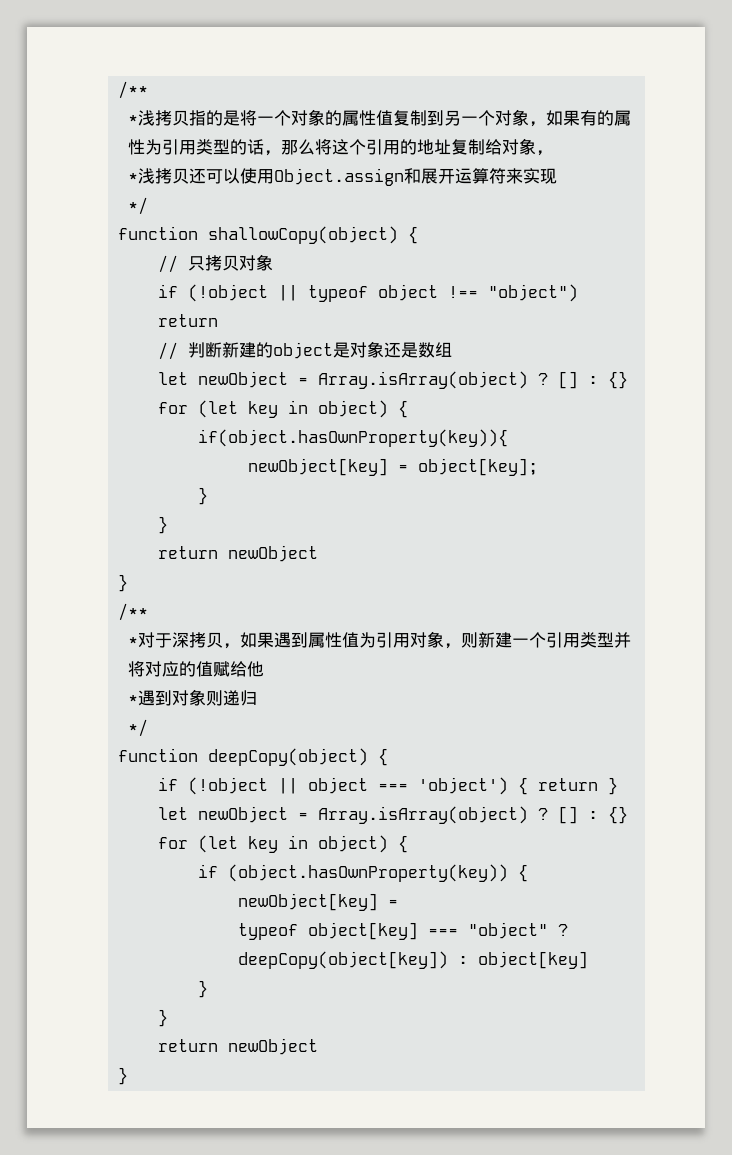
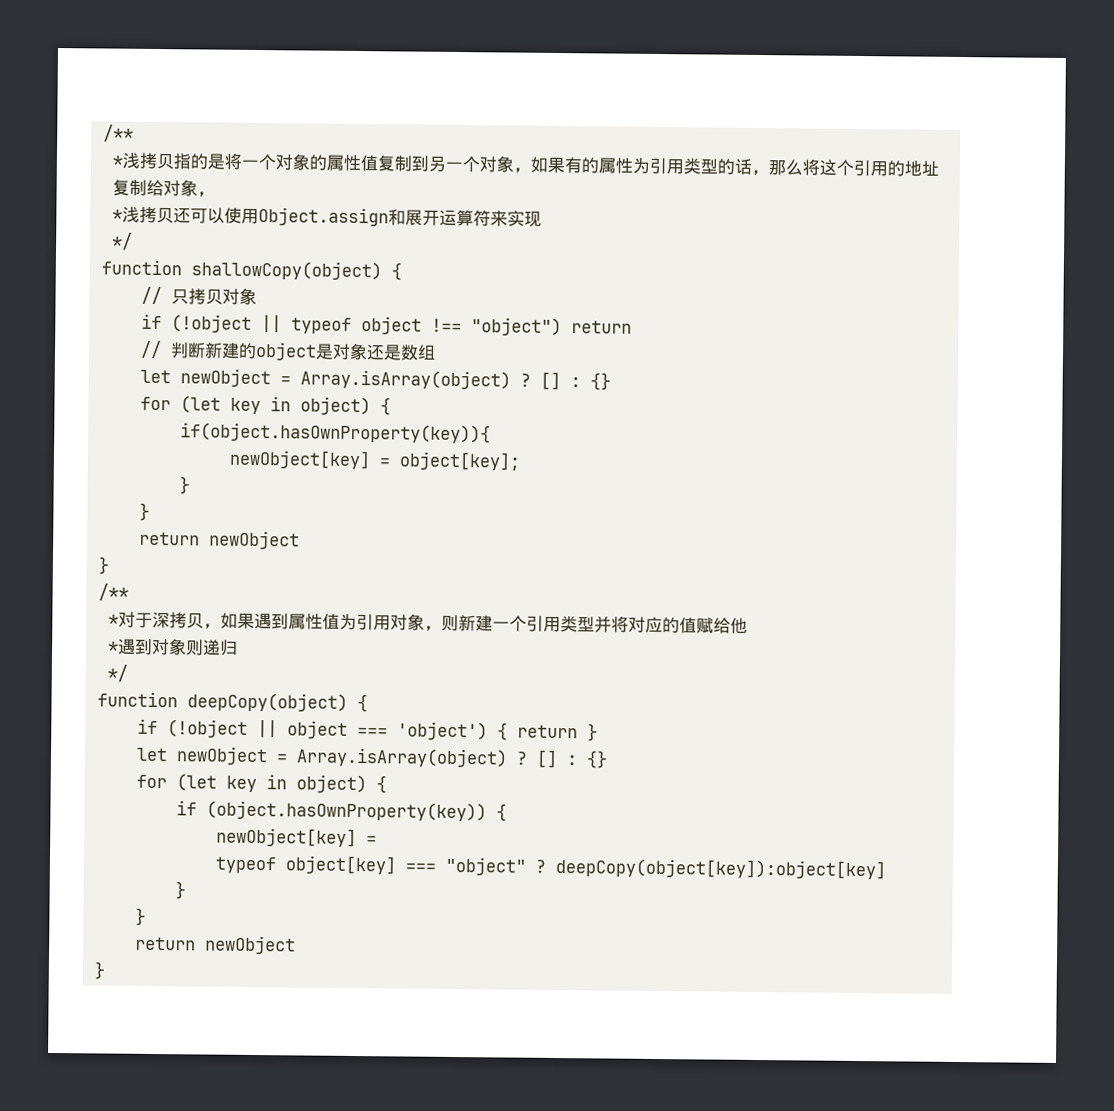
- typeof object[key] === "object" ? deepCopy(object[key]) : object[key]
+ typeof object[key] === "object" ? deepCopy(object[key]):object[key]

